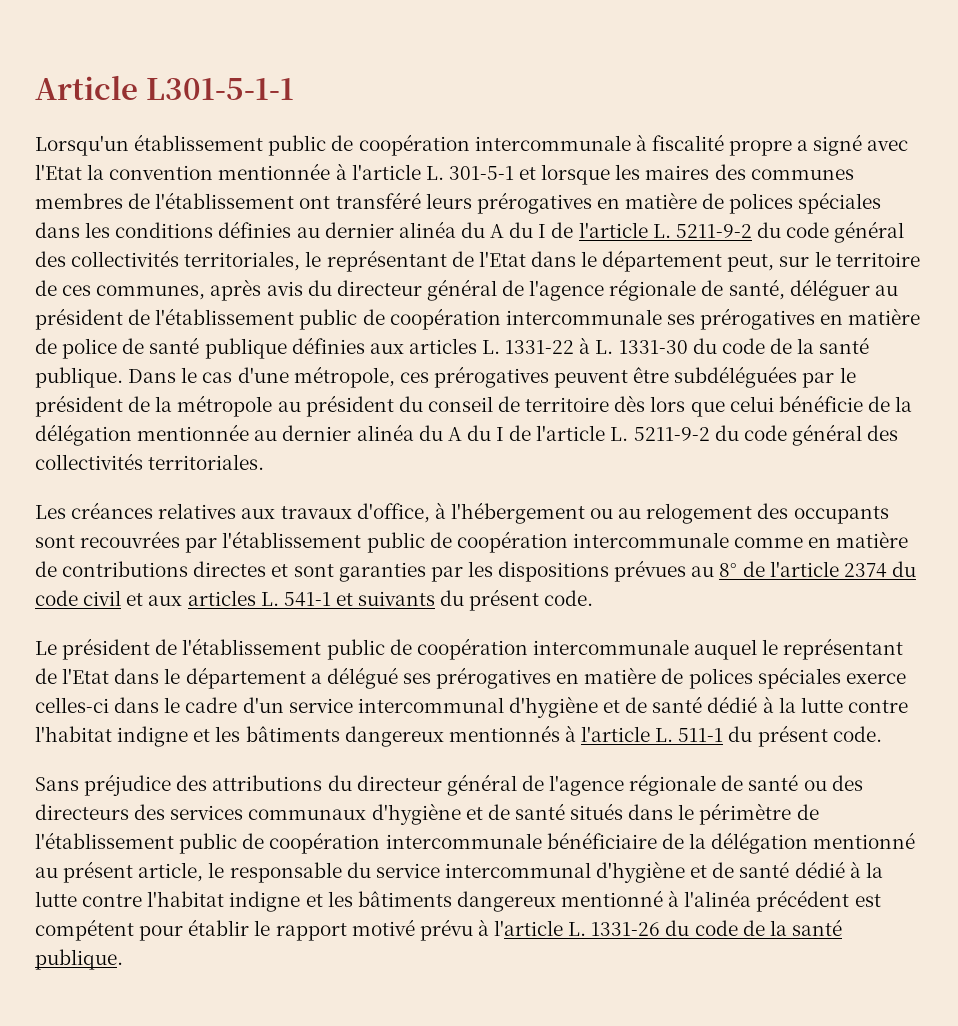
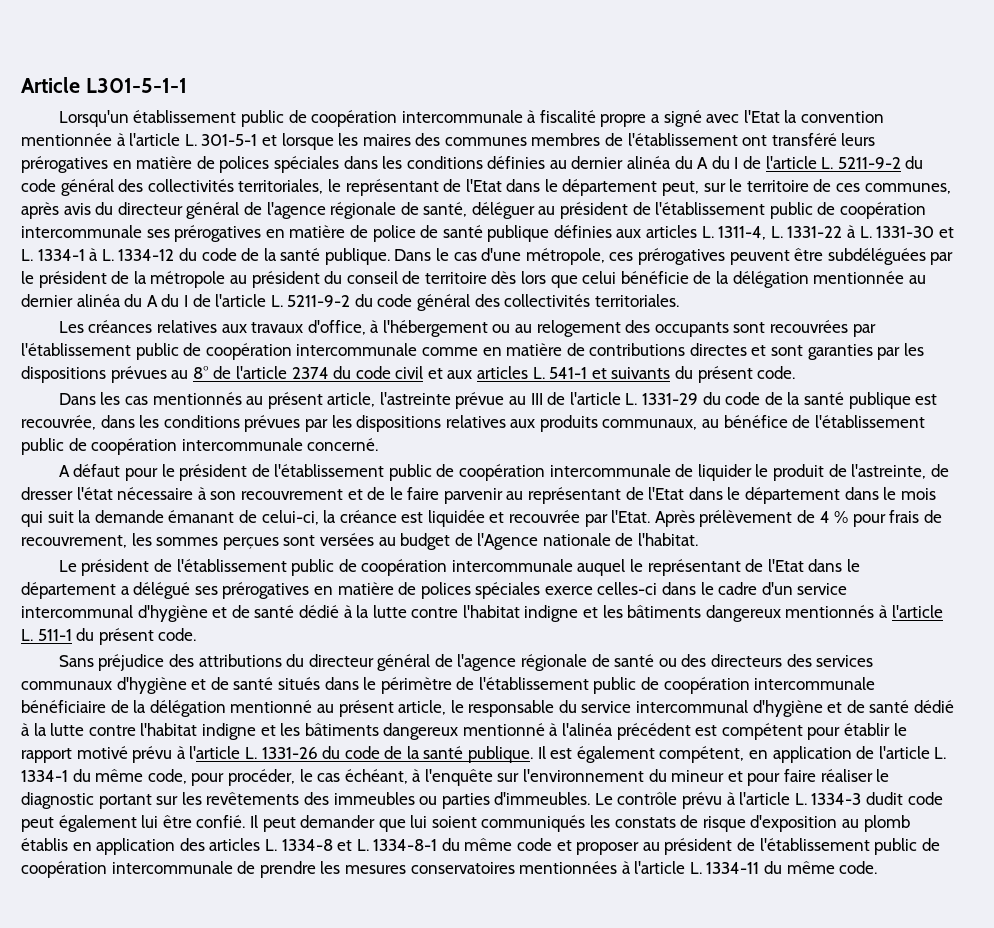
- Lorsqu'un établissement public de coopération intercommunale à fiscalité propre a signé avec l'Etat la convention mentionnée à l'article L. 301-5-1 et lorsque les maires des communes membres de l'établissement ont transféré leurs prérogatives en matière de polices spéciales dans les conditions définies au dernier alinéa du A du I de l'article L. 5211-9-2 du code général des collectivités territoriales, le représentant de l'Etat dans le département peut, sur le territoire de ces communes, après avis du directeur général de l'agence régionale de santé, déléguer au président de l'établissement public de coopération intercommunale ses prérogatives en matière de police de santé publique définies aux articles L. 1331-22 à L. 1331-30 du code de la santé publique.
+ Lorsqu'un établissement public de coopération intercommunale à fiscalité propre a signé avec l'Etat la convention mentionnée à l'article L. 301-5-1 et lorsque les maires des communes membres de l'établissement ont transféré leurs prérogatives en matière de polices spéciales dans les conditions définies au dernier alinéa du A du I de l'article L. 5211-9-2 du code général des collectivités territoriales, le représentant de l'Etat dans le département peut, sur le territoire de ces communes, après avis du directeur général de l'agence régionale de santé, déléguer au président de l'établissement public de coopération intercommunale ses prérogatives en matière de police de santé publique définies aux articles L. 1311-4, L. 1331-22 à L. 1331-30 et L. 1334-1 à L. 1334-12 du code de la santé publique.
+ Dans les cas mentionnés au présent article, l'astreinte prévue au III de l'article L. 1331-29 du code de la santé publique est recouvrée, dans les conditions prévues par les dispositions relatives aux produits communaux, au bénéfice de l'établissement public de coopération intercommunale concerné.
+ A défaut pour le président de l'établissement public de coopération intercommunale de liquider le produit de l'astreinte, de dresser l'état nécessaire à son recouvrement et de le faire parvenir au représentant de l'Etat dans le département dans le mois qui suit la demande émanant de celui-ci, la créance est liquidée et recouvrée par l'Etat. Après prélèvement de 4 % pour frais de recouvrement, les sommes perçues sont versées au budget de l'Agence nationale de l'habitat.
+ Il est également compétent, en application de l'article L. 1334-1 du même code, pour procéder, le cas échéant, à l'enquête sur l'environnement du mineur et pour faire réaliser le diagnostic portant sur les revêtements des immeubles ou parties d'immeubles. Le contrôle prévu à l'article L. 1334-3 dudit code peut également lui être confié. Il peut demander que lui soient communiqués les constats de risque d'exposition au plomb établis en application des articles L. 1334-8 et L. 1334-8-1 du même code et proposer au président de l'établissement public de coopération intercommunale de prendre les mesures conservatoires mentionnées à l'article L. 1334-11 du même code.

